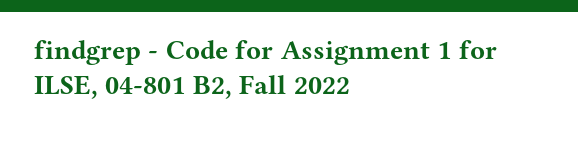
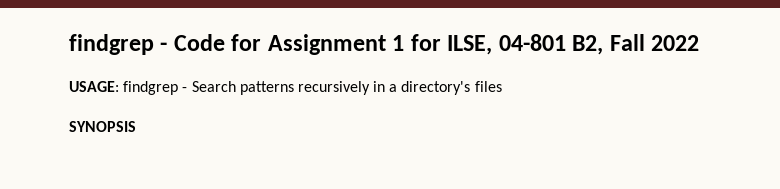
+ USAGE: findgrep - Search patterns recursively in a directory's files
+ SYNOPSIS

